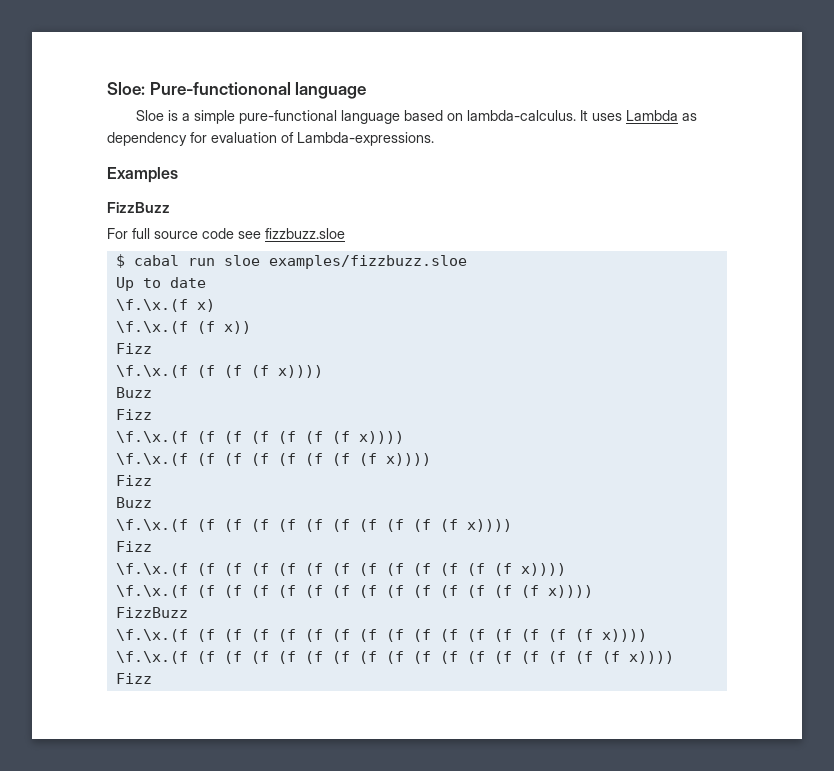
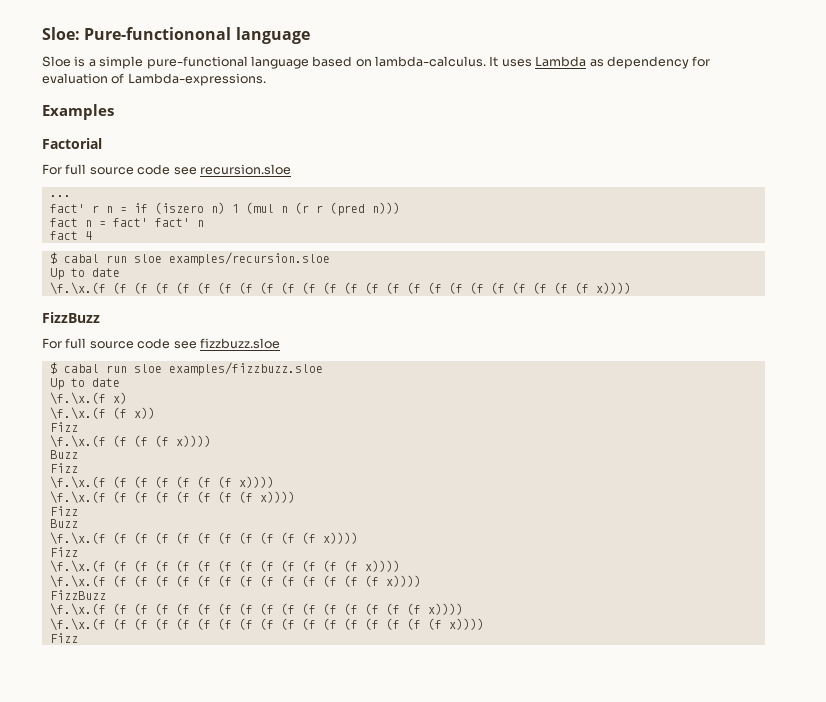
+ Factorial
+ For full source code see recursion.sloe
+ ...
+ fact' r n = if (iszero n) 1 (mul n (r r (pred n)))
+ fact n = fact' fact' n
+ fact 4
+ $ cabal run sloe examples/recursion.sloe
+ Up to date
+ \f.\x.(f (f (f (f (f (f (f (f (f (f (f (f (f (f (f (f (f (f (f (f (f (f (f (f x))))

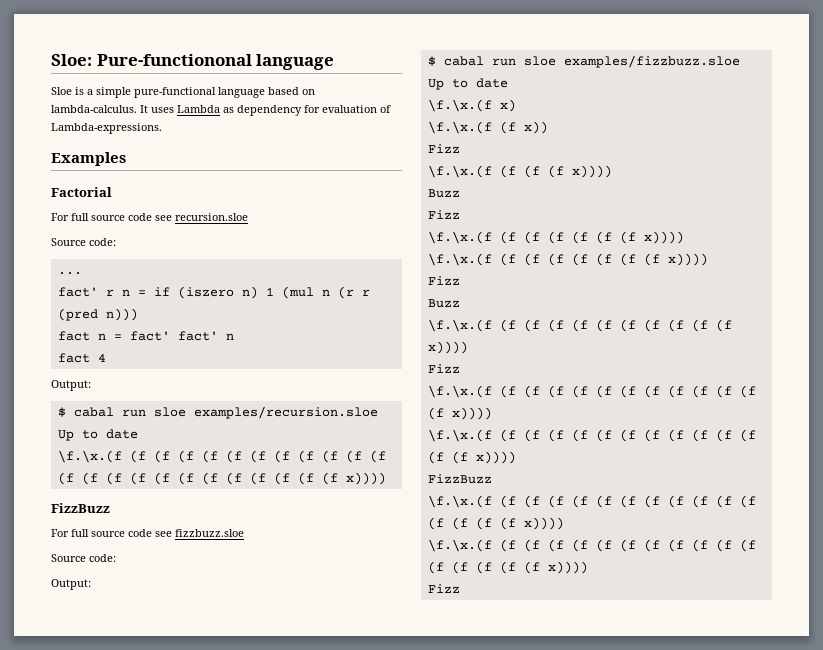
  For full source code see recursion.sloe
+ Source code:
  fact 4
+ Output:
  For full source code see fizzbuzz.sloe
+ Source code:
+ Output:

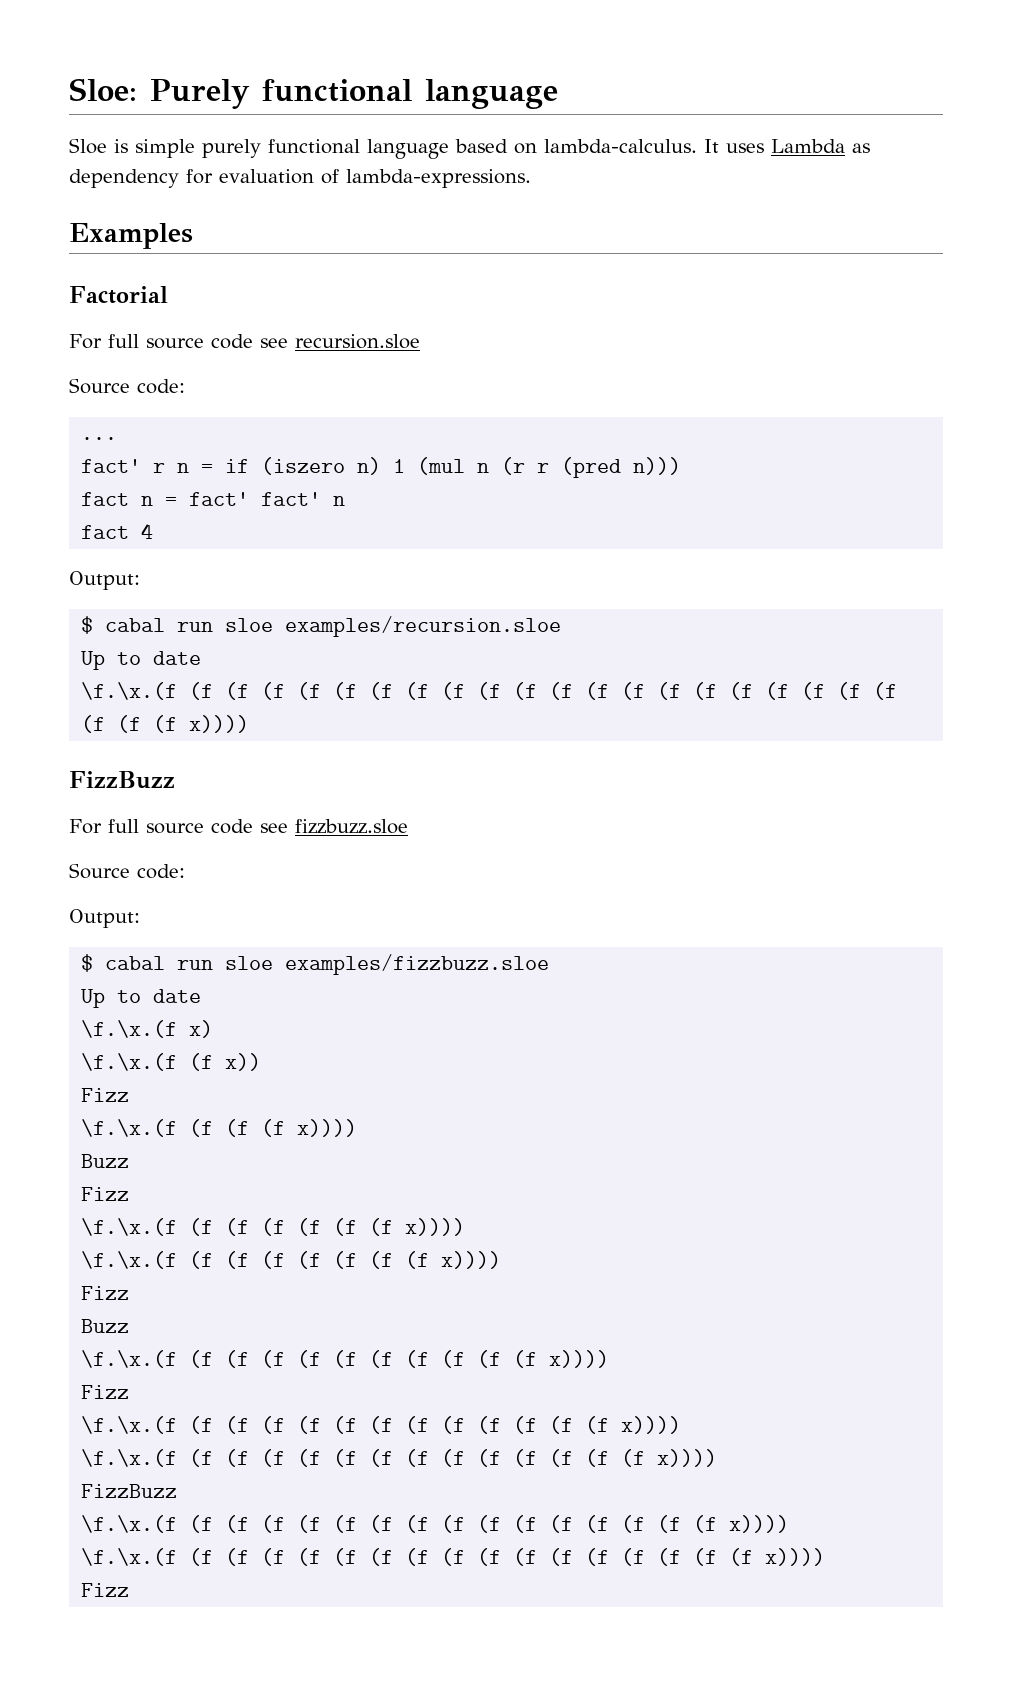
- Sloe: Pure-functiononal language
+ Sloe: Purely functional language
- Sloe is a simple pure-functional language based on lambda-calculus.
+ Sloe is simple purely functional language based on lambda-calculus.
- It uses Lambda as dependency for evaluation of Lambda-expressions.
+ It uses Lambda as dependency for evaluation of lambda-expressions.

